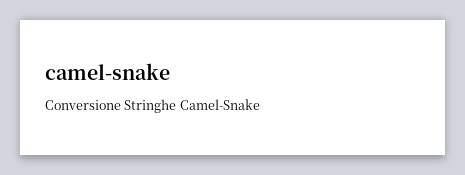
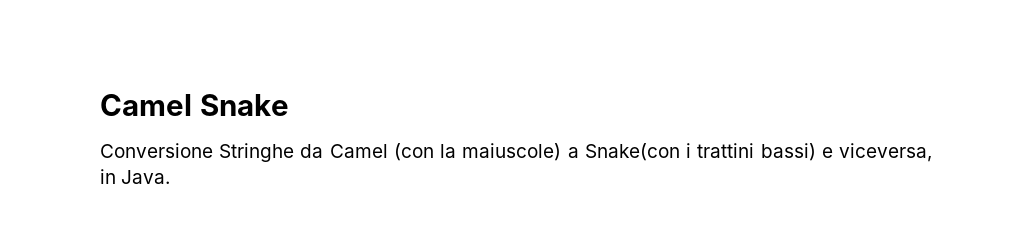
- camel-snake
+ Camel Snake
- Conversione Stringhe Camel-Snake
+ Conversione Stringhe da Camel (con la maiuscole) a Snake(con i trattini bassi) e viceversa, in Java.

